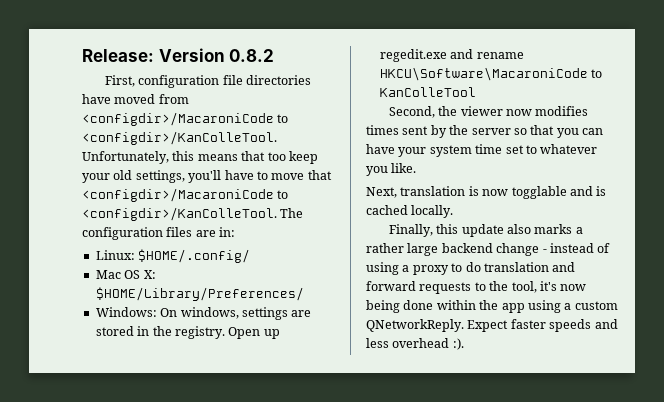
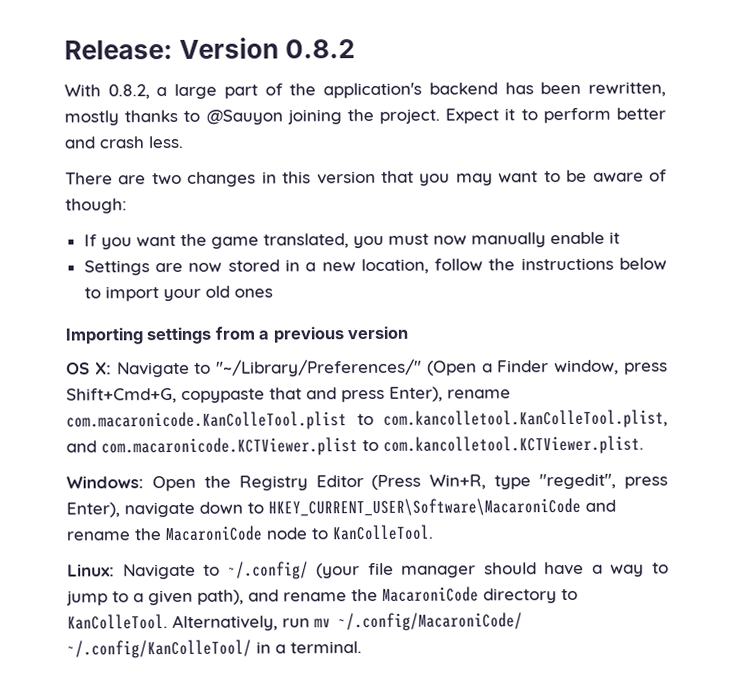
- First, configuration file directories have moved from <configdir>/MacaroniCode to <configdir>/KanColleTool. Unfortunately, this means that too keep your old settings, you'll have to move that <configdir>/MacaroniCode to <configdir>/KanColleTool. The configuration files are in:
- Linux: $HOME/.config/
- Mac OS X: $HOME/Library/Preferences/
- Windows: On windows, settings are stored in the registry. Open up regedit.exe and rename HKCU\Software\MacaroniCode to KanColleTool
- Second, the viewer now modifies times sent by the server so that you can have your system time set to whatever you like.
- Next, translation is now togglable and is cached locally.
- Finally, this update also marks a rather large backend change - instead of using a proxy to do translation and forward requests to the tool, it's now being done within the app using a custom QNetworkReply. Expect faster speeds and less overhead :).
+ With 0.8.2, a large part of the application's backend has been rewritten, mostly thanks to @Sauyon joining the project. Expect it to perform better and crash less.
+ There are two changes in this version that you may want to be aware of though:
+ If you want the game translated, you must now manually enable it
+ Settings are now stored in a new location, follow the instructions below to import your old ones
+ Importing settings from a previous version
+ OS X: Navigate to "~/Library/Preferences/" (Open a Finder window, press Shift+Cmd+G, copypaste that and press Enter), rename com.macaronicode.KanColleTool.plist to com.kancolletool.KanColleTool.plist, and com.macaronicode.KCTViewer.plist to com.kancolletool.KCTViewer.plist.
+ Windows: Open the Registry Editor (Press Win+R, type "regedit", press Enter), navigate down to HKEY_CURRENT_USER\Software\MacaroniCode and rename the MacaroniCode node to KanColleTool.
+ Linux: Navigate to ~/.config/ (your file manager should have a way to jump to a given path), and rename the MacaroniCode directory to KanColleTool. Alternatively, run mv ~/.config/MacaroniCode/ ~/.config/KanColleTool/ in a terminal.

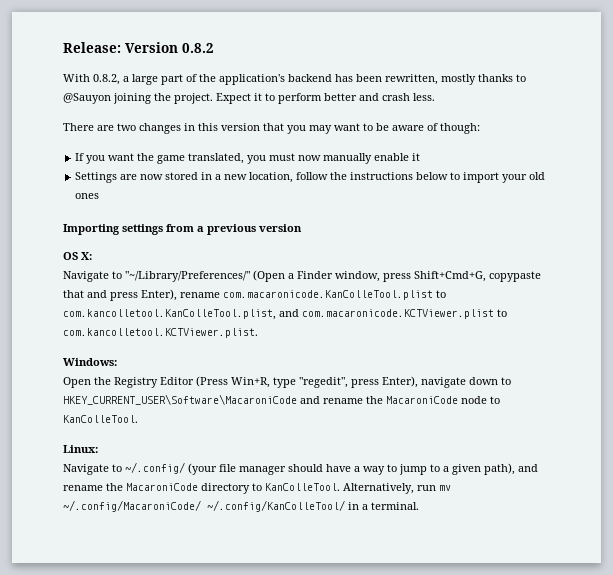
- OS X: Navigate to "~/Library/Preferences/" (Open a Finder window, press Shift+Cmd+G, copypaste that and press Enter), rename com.macaronicode.KanColleTool.plist to com.kancolletool.KanColleTool.plist, and com.macaronicode.KCTViewer.plist to com.kancolletool.KCTViewer.plist.
+ OS X:
+ Navigate to "~/Library/Preferences/" (Open a Finder window, press Shift+Cmd+G, copypaste that and press Enter), rename com.macaronicode.KanColleTool.plist to com.kancolletool.KanColleTool.plist, and com.macaronicode.KCTViewer.plist to com.kancolletool.KCTViewer.plist.
- Windows: Open the Registry Editor (Press Win+R, type "regedit", press Enter), navigate down to HKEY_CURRENT_USER\Software\MacaroniCode and rename the MacaroniCode node to KanColleTool.
+ Windows:
+ Open the Registry Editor (Press Win+R, type "regedit", press Enter), navigate down to HKEY_CURRENT_USER\Software\MacaroniCode and rename the MacaroniCode node to KanColleTool.
- Linux: Navigate to ~/.config/ (your file manager should have a way to jump to a given path), and rename the MacaroniCode directory to KanColleTool.
+ Linux:
+ Navigate to ~/.config/ (your file manager should have a way to jump to a given path), and rename the MacaroniCode directory to KanColleTool.

